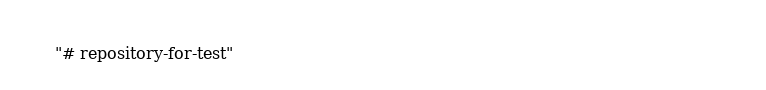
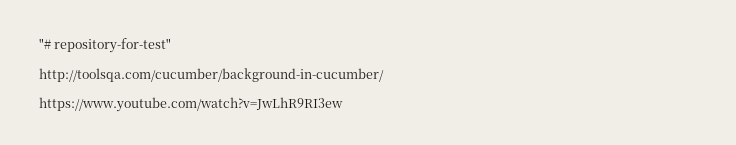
+ http://toolsqa.com/cucumber/background-in-cucumber/
+ https://www.youtube.com/watch?v=JwLhR9RI3ew

